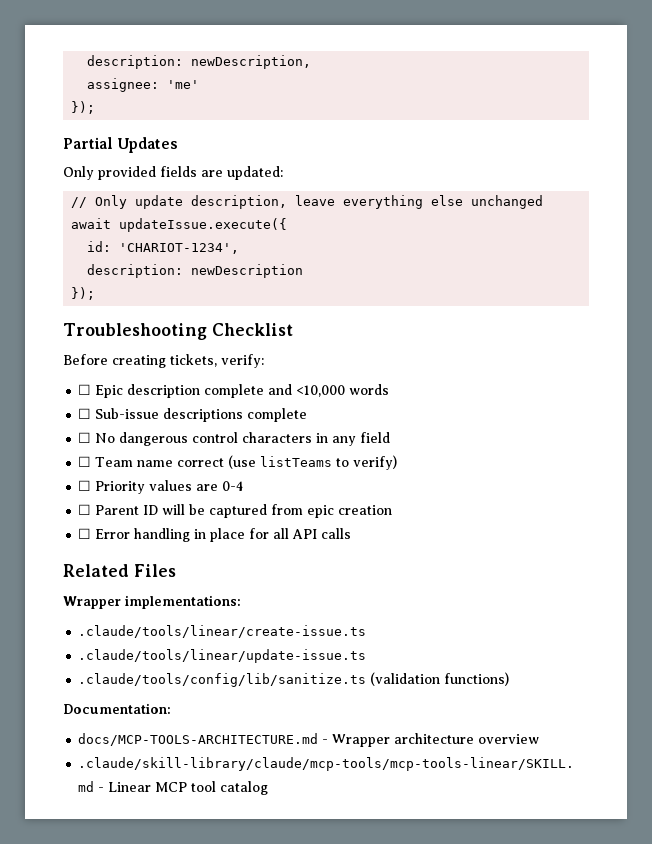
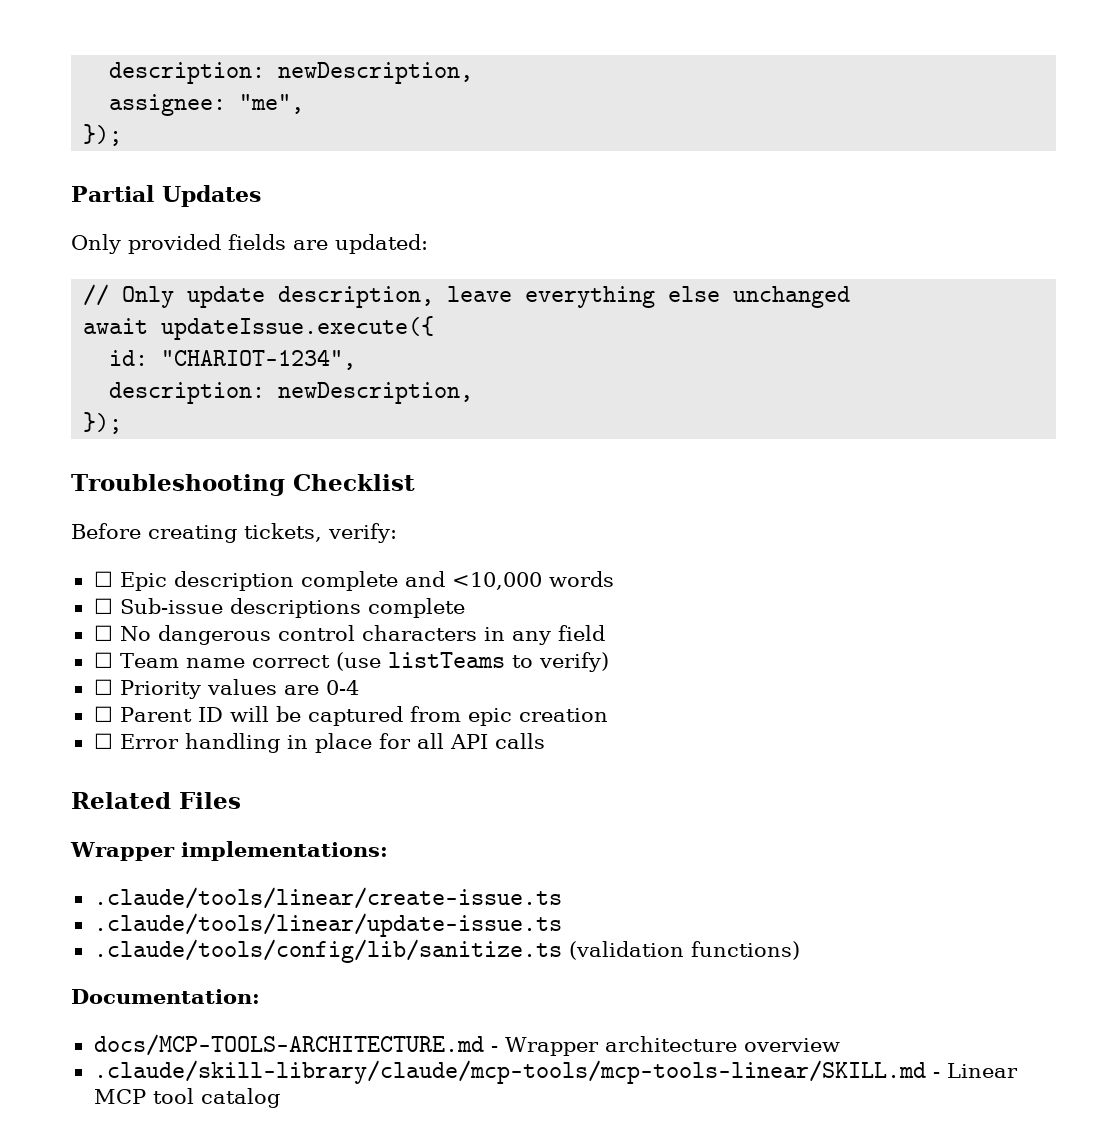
- assignee: 'me'
+ assignee: "me",
- id: 'CHARIOT-1234',
- description: newDescription
+ id: "CHARIOT-1234",
+ description: newDescription,

